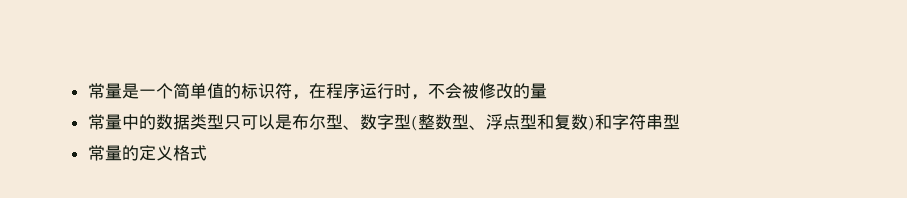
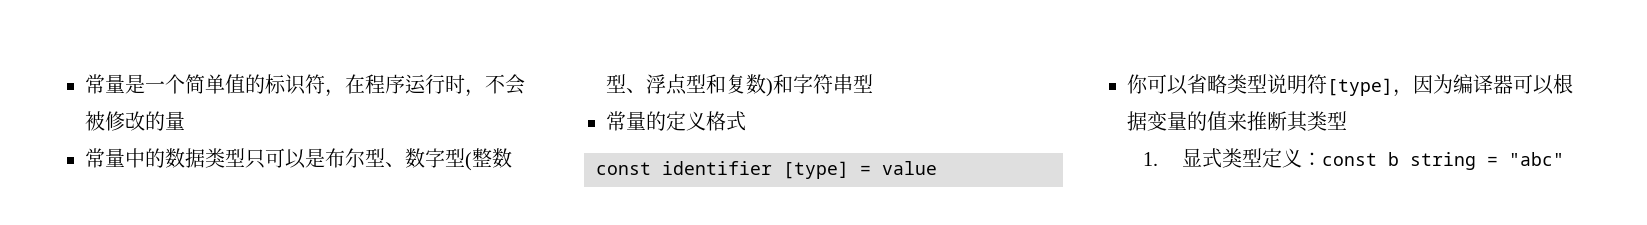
+ const identifier [type] = value
+ 你可以省略类型说明符[type]，因为编译器可以根据变量的值来推断其类型
+ 1.显式类型定义：const b string = "abc"

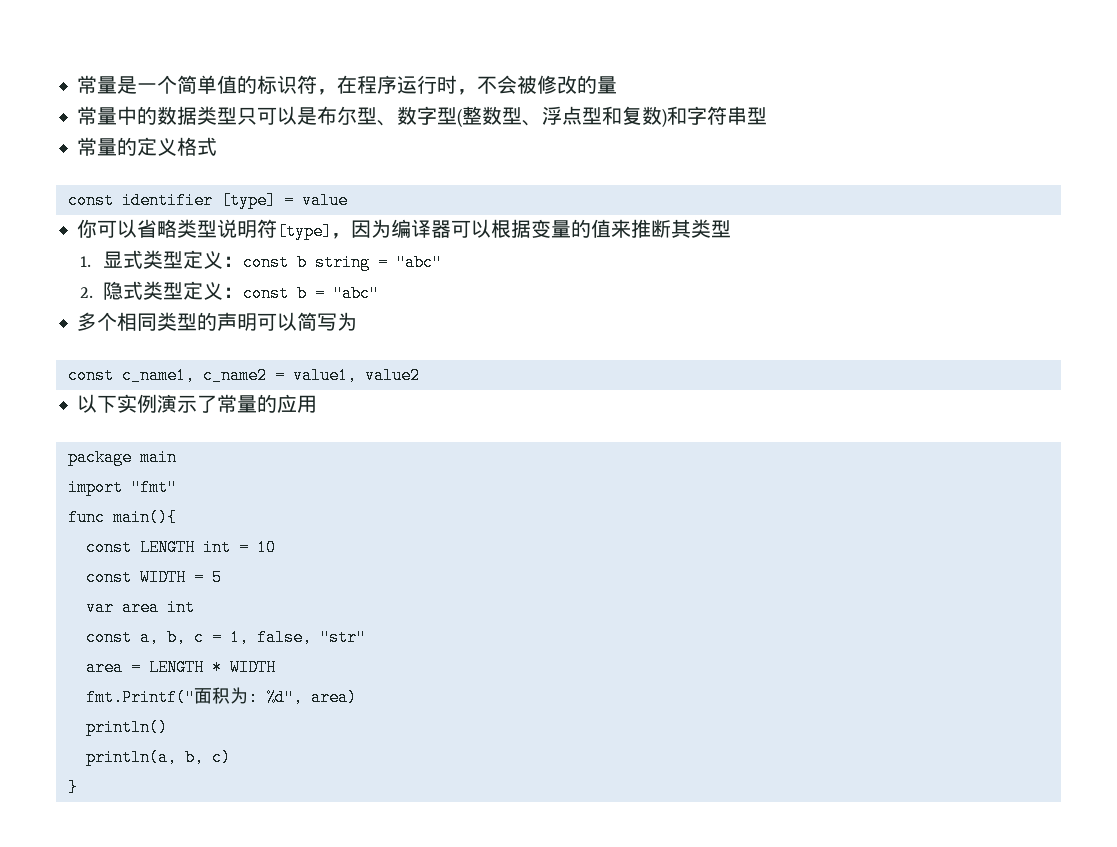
+ 2.隐式类型定义：const b = "abc"
+ 多个相同类型的声明可以简写为
+ const c_name1, c_name2 = value1, value2
+ 以下实例演示了常量的应用
+ package main
+ import "fmt"
+ func main(){
+ const LENGTH int = 10
+ const WIDTH = 5
+ var area int
+ const a, b, c = 1, false, "str"
+ area = LENGTH * WIDTH
+ fmt.Printf("面积为: %d", area)
+ println()
+ println(a, b, c)
+ }

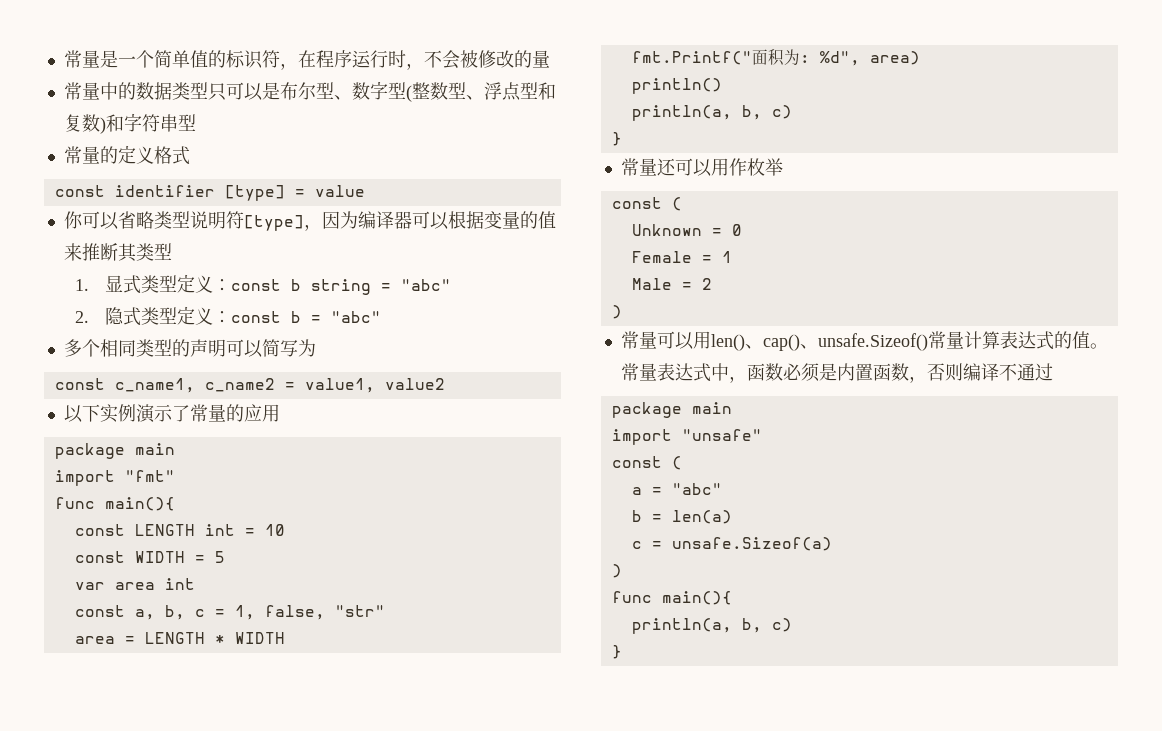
+ 常量还可以用作枚举
+ const (
+ Unknown = 0
+ Female = 1
+ Male = 2
+ )
+ 常量可以用len()、cap()、unsafe.Sizeof()常量计算表达式的值。常量表达式中，函数必须是内置函数，否则编译不通过
+ package main
+ import "unsafe"
+ const (
+ a = "abc"
+ b = len(a)
+ c = unsafe.Sizeof(a)
+ )
+ func main(){
+ println(a, b, c)
+ }

